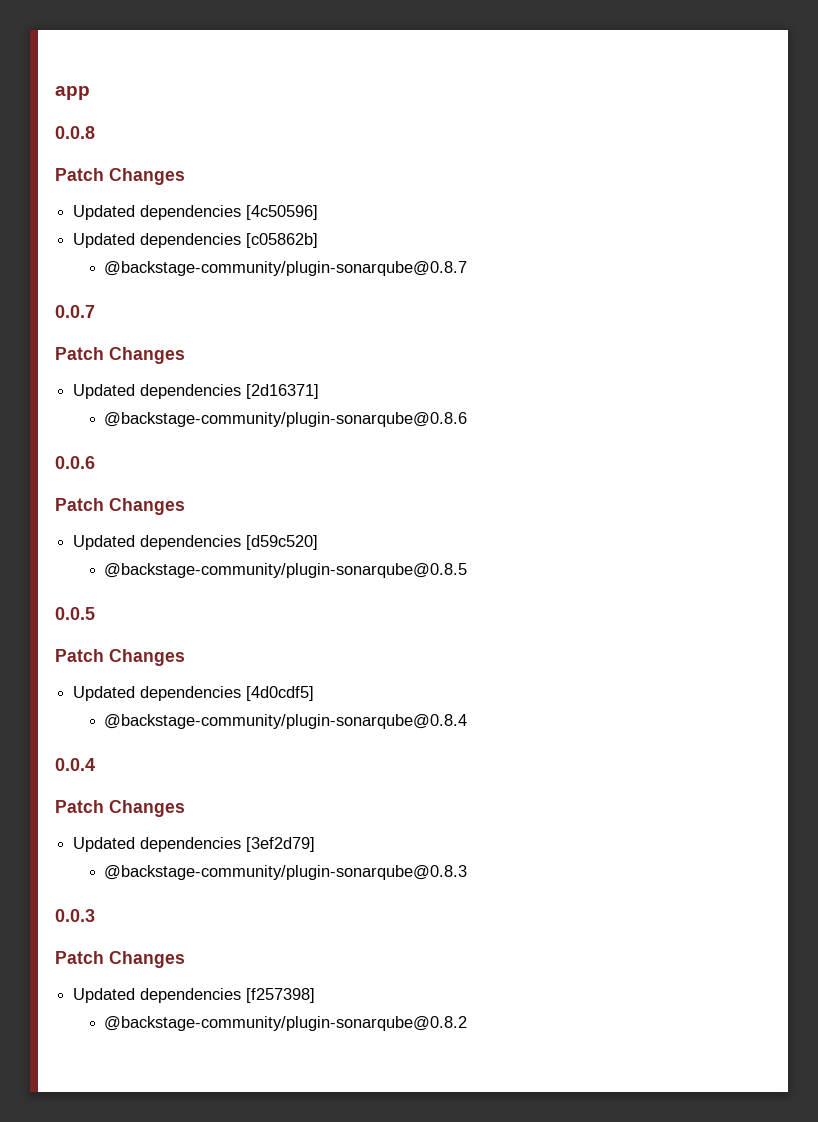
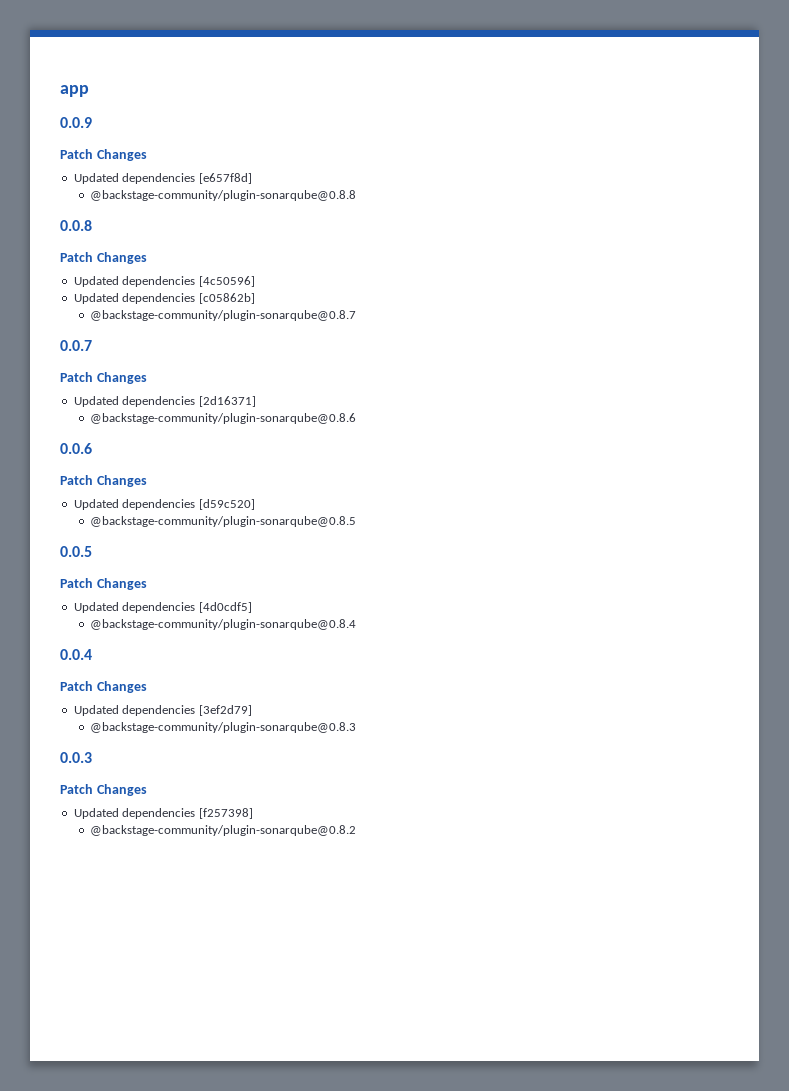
+ 0.0.9
+ Patch Changes
+ Updated dependencies [e657f8d]
+ @backstage-community/plugin-sonarqube@0.8.8

